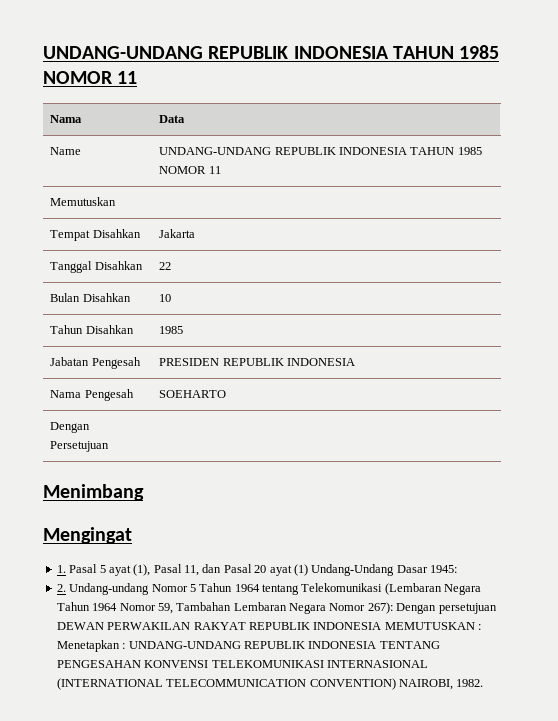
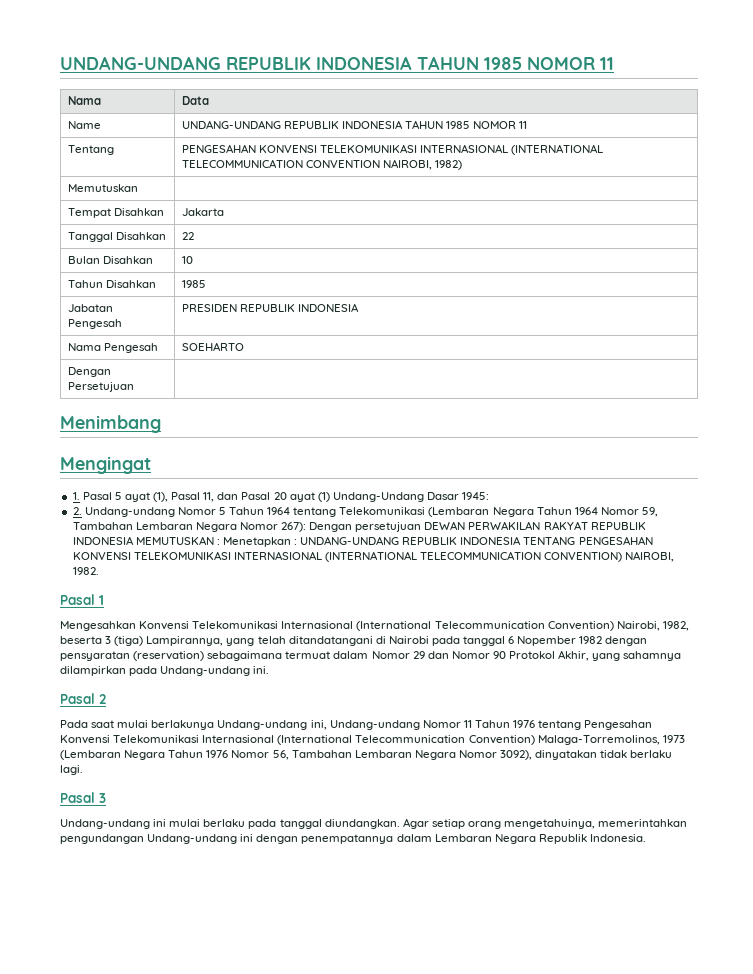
+ Tentang | PENGESAHAN KONVENSI TELEKOMUNIKASI INTERNASIONAL (INTERNATIONAL TELECOMMUNICATION CONVENTION NAIROBI, 1982)
+ Pasal 1
+ Mengesahkan Konvensi Telekomunikasi Internasional (International Telecommunication Convention) Nairobi, 1982, beserta 3 (tiga) Lampirannya, yang telah ditandatangani di Nairobi pada tanggal 6 Nopember 1982 dengan pensyaratan (reservation) sebagaimana termuat dalam Nomor 29 dan Nomor 90 Protokol Akhir, yang sahamnya dilampirkan pada Undang-undang ini.
+ Pasal 2
+ Pada saat mulai berlakunya Undang-undang ini, Undang-undang Nomor 11 Tahun 1976 tentang Pengesahan Konvensi Telekomunikasi Internasional (International Telecommunication Convention) Malaga-Torremolinos, 1973 (Lembaran Negara Tahun 1976 Nomor 56, Tambahan Lembaran Negara Nomor 3092), dinyatakan tidak berlaku lagi.
+ Pasal 3
+ Undang-undang ini mulai berlaku pada tanggal diundangkan. Agar setiap orang mengetahuinya, memerintahkan pengundangan Undang-undang ini dengan penempatannya dalam Lembaran Negara Republik Indonesia.

